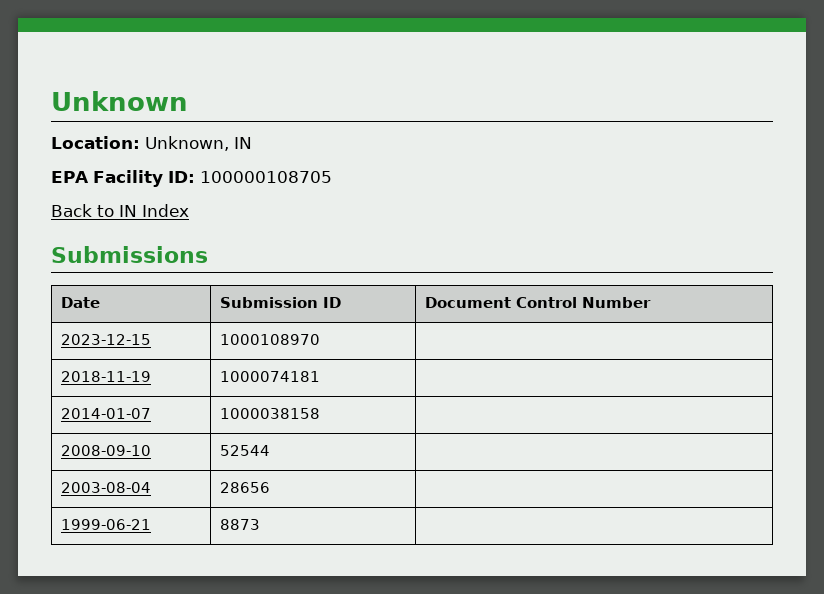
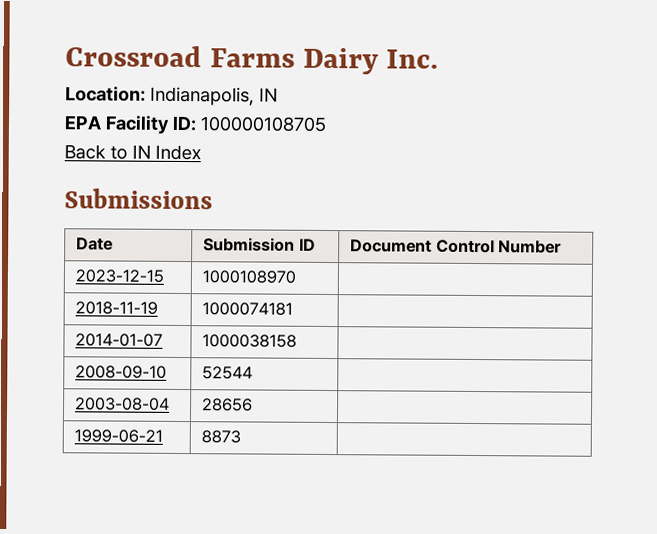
- Unknown
+ Crossroad Farms Dairy Inc.
- Location: Unknown, IN
+ Location: Indianapolis, IN

